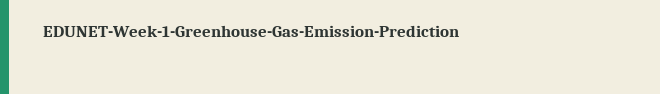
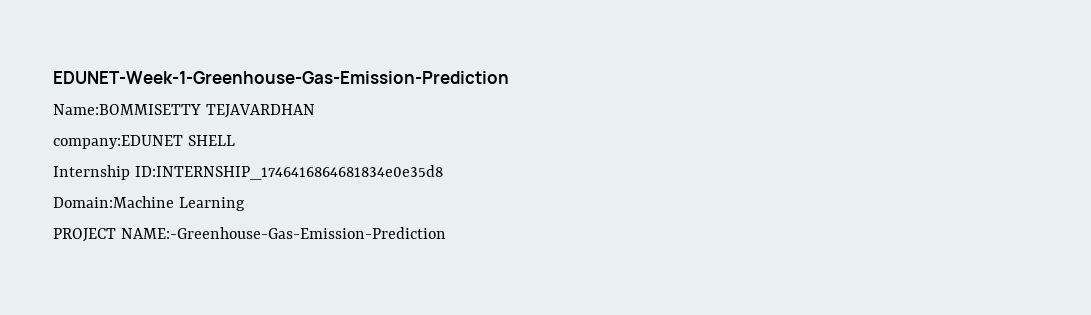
+ Name:BOMMISETTY TEJAVARDHAN
+ company:EDUNET SHELL
+ Internship ID:INTERNSHIP_1746416864681834e0e35d8
+ Domain:Machine Learning
+ PROJECT NAME:-Greenhouse-Gas-Emission-Prediction

